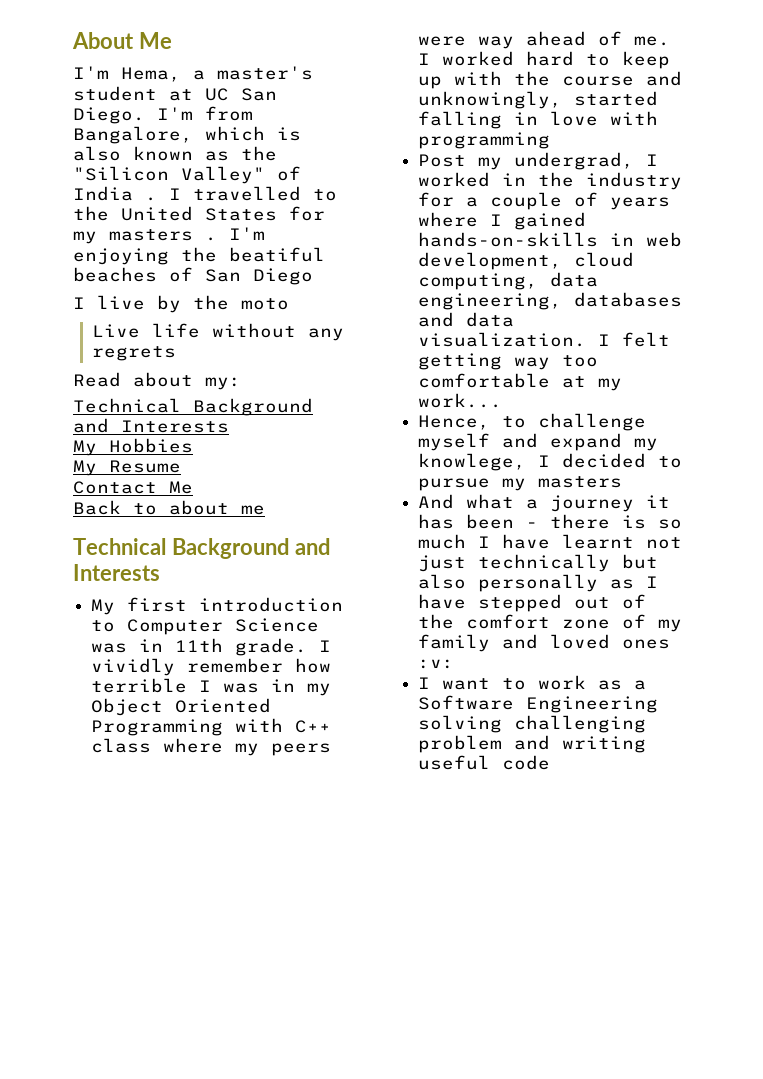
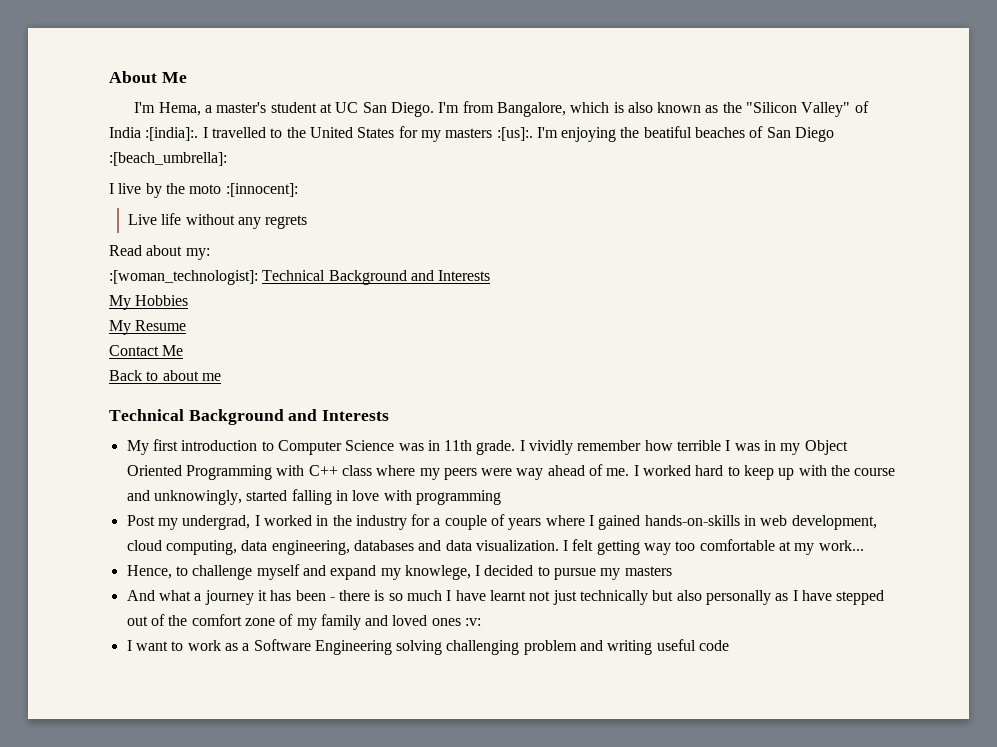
- I'm from Bangalore, which is also known as the "Silicon Valley" of India .
+ I'm from Bangalore, which is also known as the "Silicon Valley" of India :[india]:.
- I travelled to the United States for my masters .
+ I travelled to the United States for my masters :[us]:.
- I'm enjoying the beatiful beaches of San Diego
+ I'm enjoying the beatiful beaches of San Diego :[beach_umbrella]:
- I live by the moto
+ I live by the moto :[innocent]:
  Read about my:
- Technical Background and Interests
+ :[woman_technologist]: Technical Background and Interests

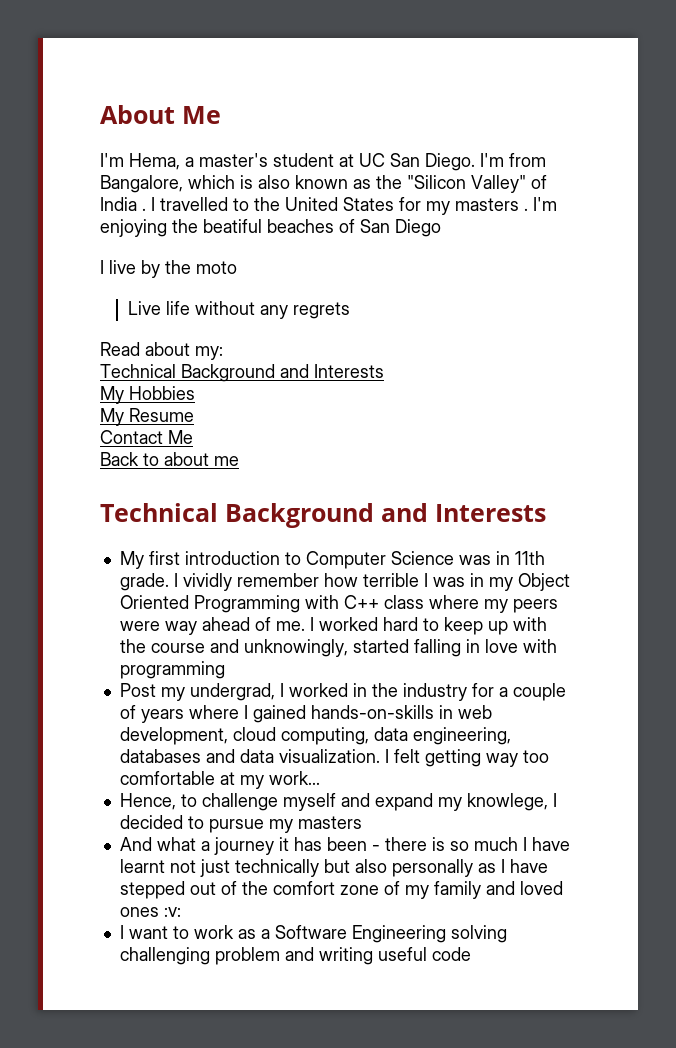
- I'm from Bangalore, which is also known as the "Silicon Valley" of India :[india]:.
+ I'm from Bangalore, which is also known as the "Silicon Valley" of India .
- I travelled to the United States for my masters :[us]:.
+ I travelled to the United States for my masters .
- I'm enjoying the beatiful beaches of San Diego :[beach_umbrella]:
+ I'm enjoying the beatiful beaches of San Diego
- I live by the moto :[innocent]:
+ I live by the moto
  Read about my:
- :[woman_technologist]: Technical Background and Interests
+ Technical Background and Interests

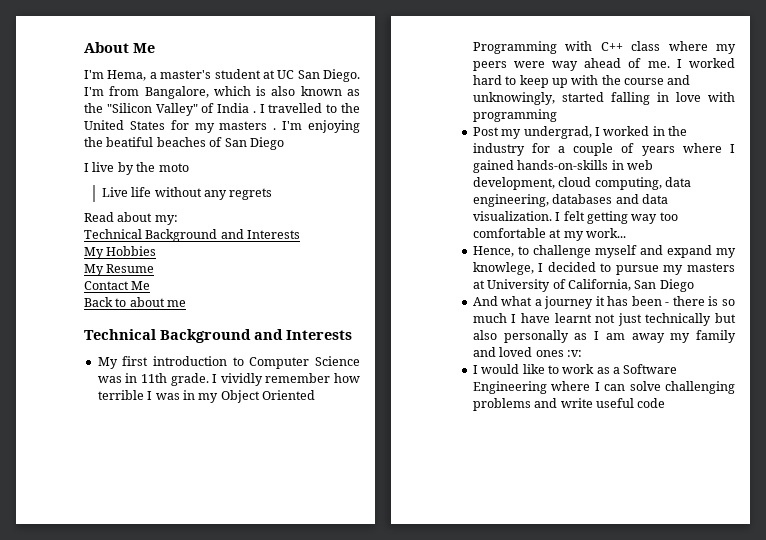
- Hence, to challenge myself and expand my knowlege, I decided to pursue my masters
+ Hence, to challenge myself and expand my knowlege, I decided to pursue my masters at University of California, San Diego
- And what a journey it has been - there is so much I have learnt not just technically but also personally as I have stepped out of the comfort zone of my family and loved ones :v:
+ And what a journey it has been - there is so much I have learnt not just technically but also personally as I am away my family and loved ones :v:
- I want to work as a Software Engineering solving challenging problem and writing useful code
+ I would like to work as a Software Engineering where I can solve challenging problems and write useful code

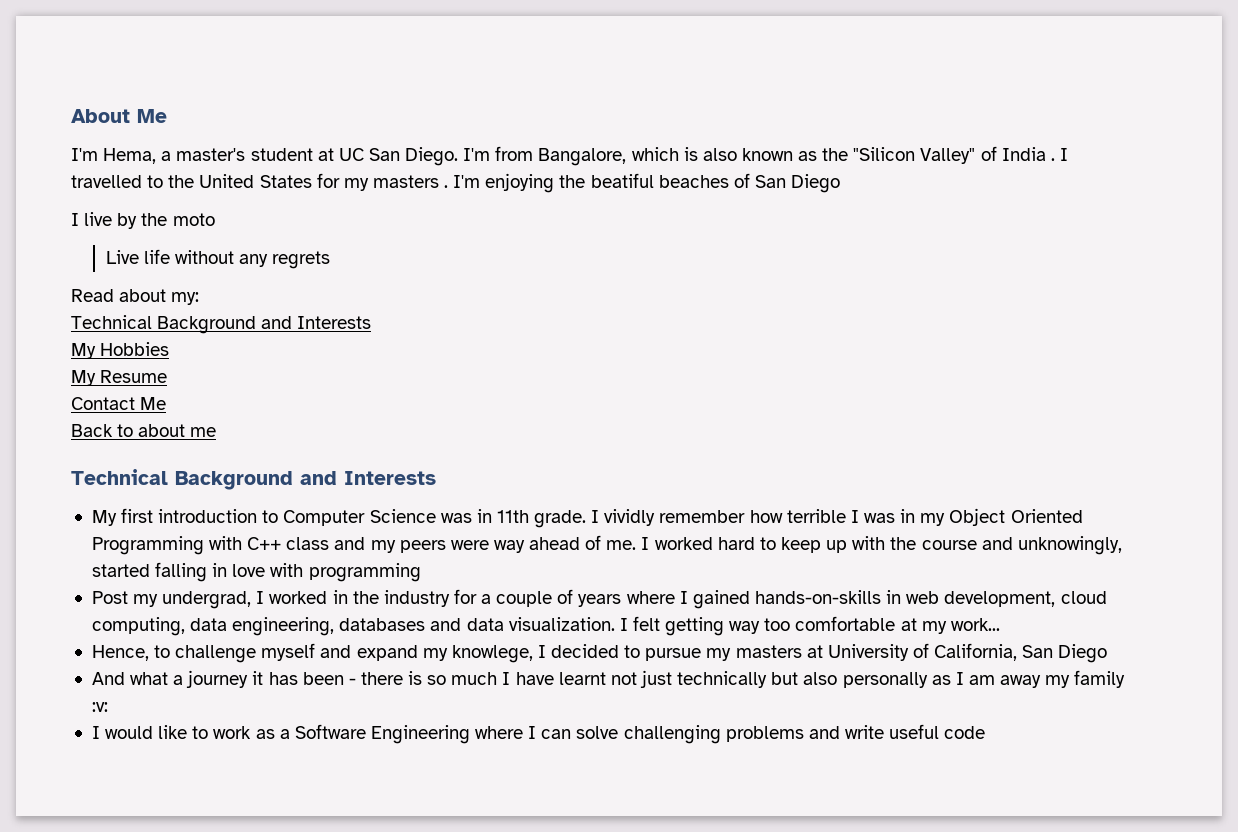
- I vividly remember how terrible I was in my Object Oriented Programming with C++ class where my peers were way ahead of me.
+ I vividly remember how terrible I was in my Object Oriented Programming with C++ class and my peers were way ahead of me.
- And what a journey it has been - there is so much I have learnt not just technically but also personally as I am away my family and loved ones :v:
+ And what a journey it has been - there is so much I have learnt not just technically but also personally as I am away my family :v:

